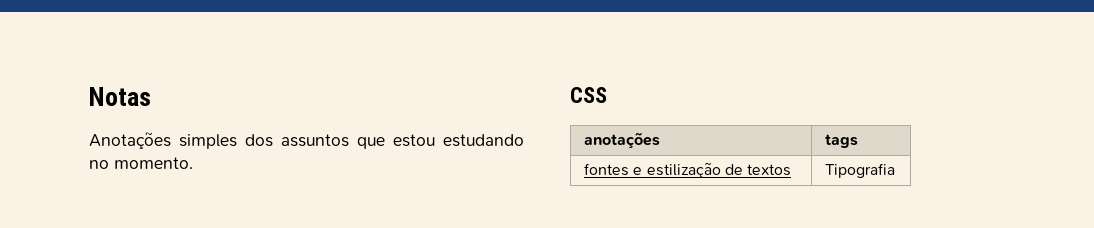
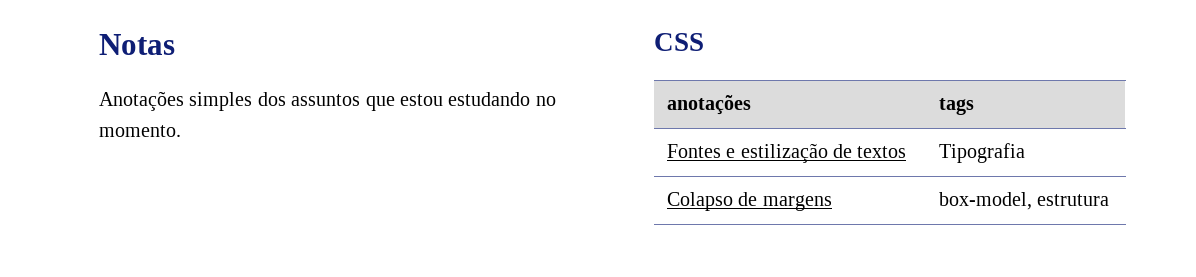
- fontes e estilização de textos | Tipografia
+ Fontes e estilização de textos | Tipografia
+ Colapso de margens | box-model, estrutura

